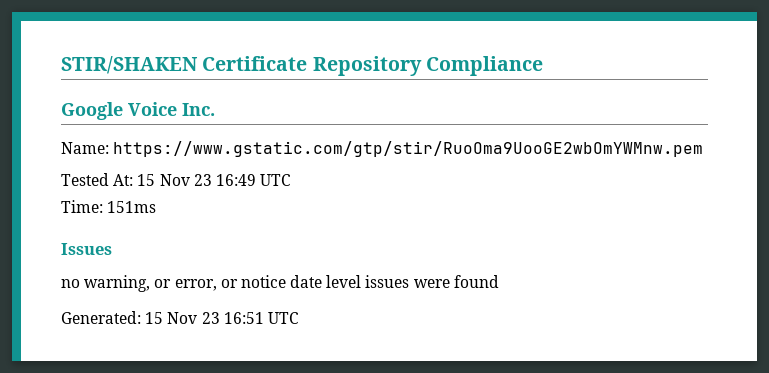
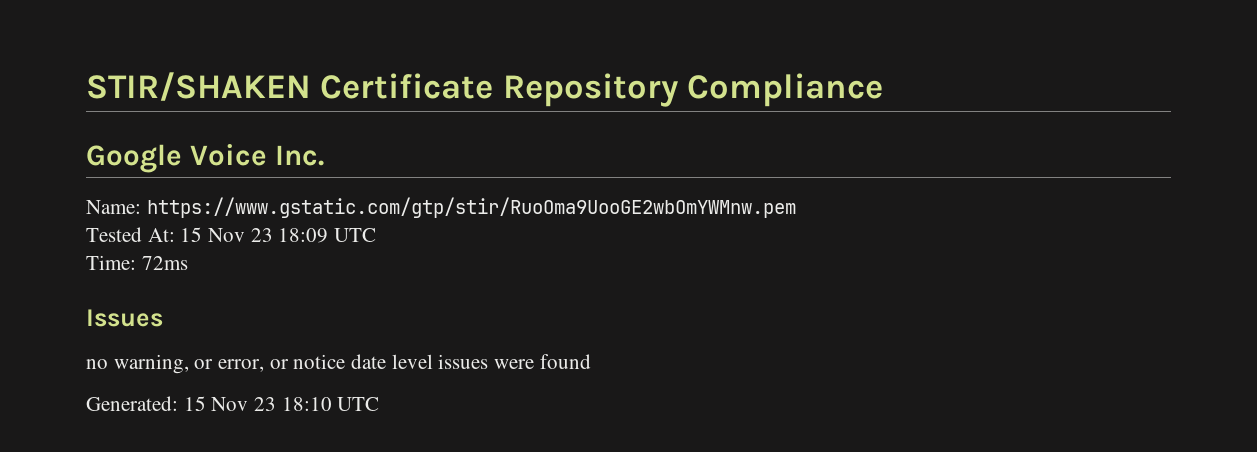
- Tested At: 15 Nov 23 16:49 UTC
+ Tested At: 15 Nov 23 18:09 UTC
- Time: 151ms
+ Time: 72ms
- Generated: 15 Nov 23 16:51 UTC
+ Generated: 15 Nov 23 18:10 UTC

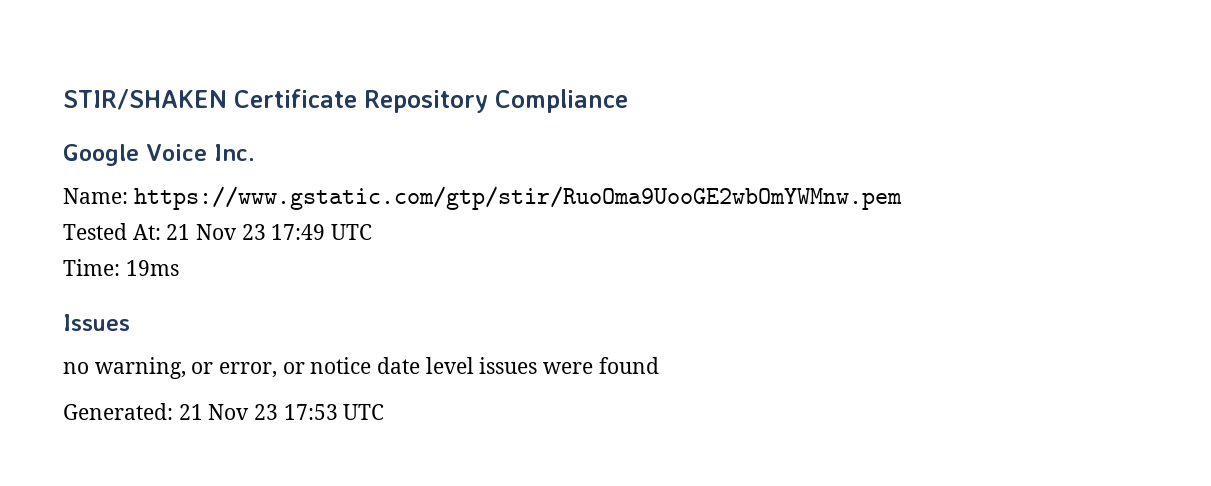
- Tested At: 15 Nov 23 18:09 UTC
+ Tested At: 21 Nov 23 17:49 UTC
- Time: 72ms
+ Time: 19ms
- Generated: 15 Nov 23 18:10 UTC
+ Generated: 21 Nov 23 17:53 UTC

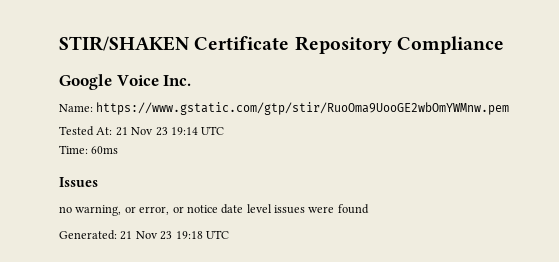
- Tested At: 21 Nov 23 17:49 UTC
+ Tested At: 21 Nov 23 19:14 UTC
- Time: 19ms
+ Time: 60ms
- Generated: 21 Nov 23 17:53 UTC
+ Generated: 21 Nov 23 19:18 UTC

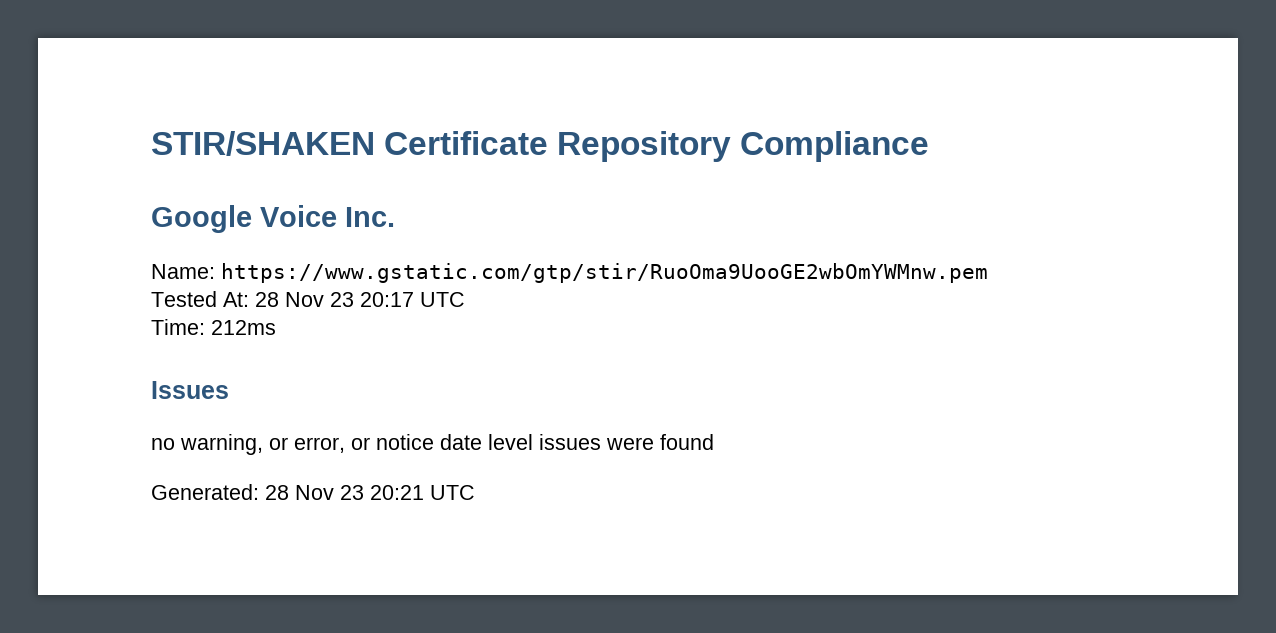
- Tested At: 21 Nov 23 19:14 UTC
+ Tested At: 28 Nov 23 20:17 UTC
- Time: 60ms
+ Time: 212ms
- Generated: 21 Nov 23 19:18 UTC
+ Generated: 28 Nov 23 20:21 UTC

